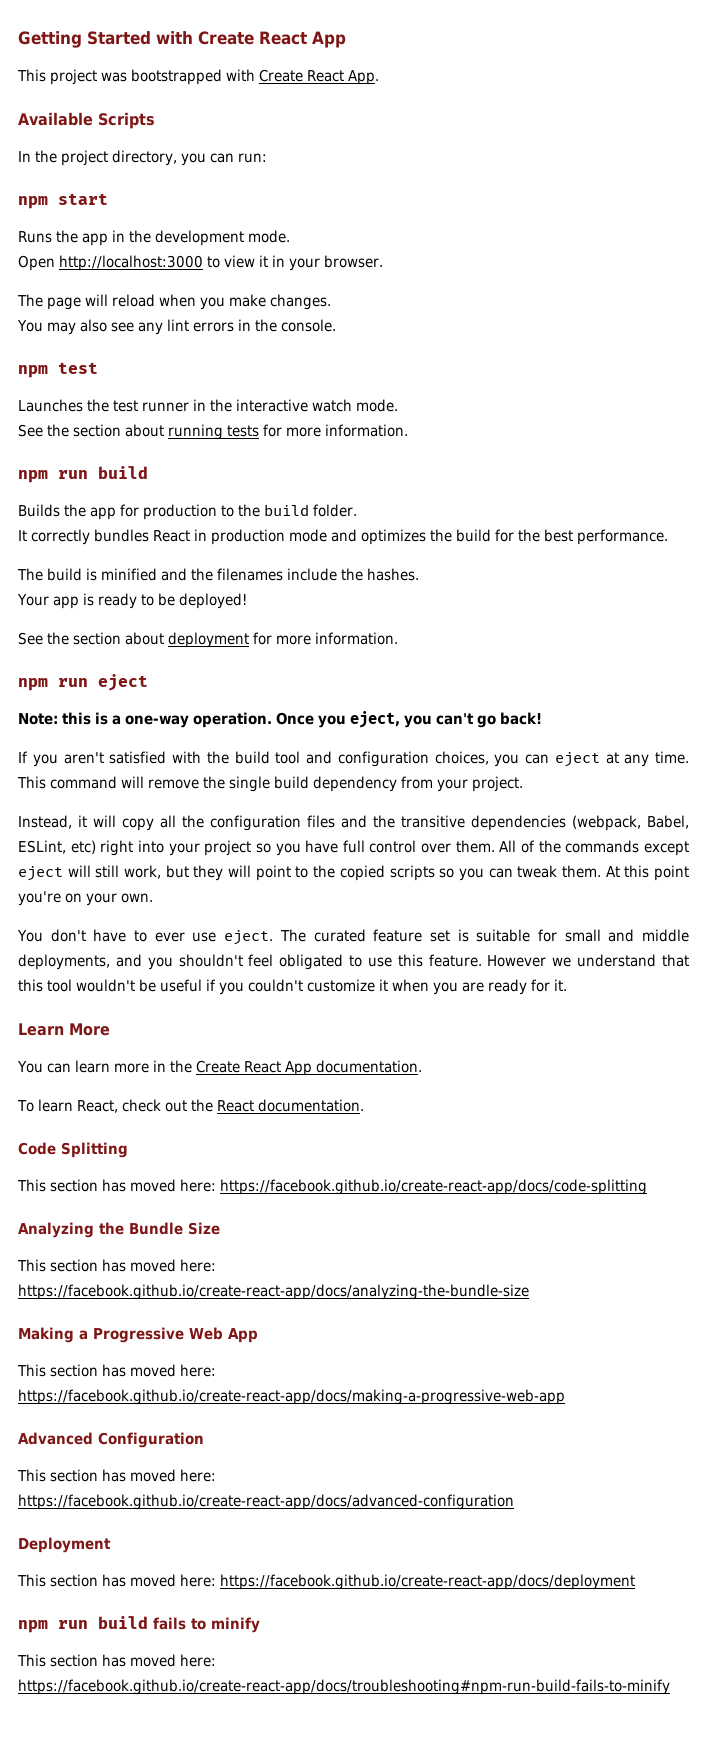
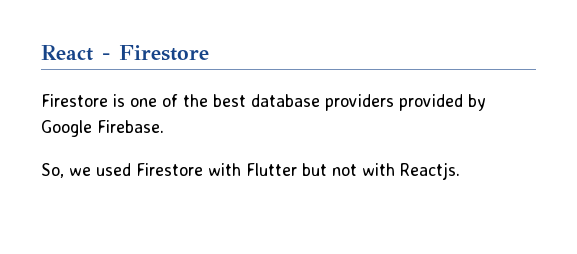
- Getting Started with Create React App
- This project was bootstrapped with Create React App.
- Available Scripts
- In the project directory, you can run:
- npm start
- Runs the app in the development mode.
- Open http://localhost:3000 to view it in your browser.
- The page will reload when you make changes.
- You may also see any lint errors in the console.
- npm test
- Launches the test runner in the interactive watch mode.
- See the section about running tests for more information.
- npm run build
- Builds the app for production to the build folder.
- It correctly bundles React in production mode and optimizes the build for the best performance.
- The build is minified and the filenames include the hashes.
- Your app is ready to be deployed!
- See the section about deployment for more information.
- npm run eject
- Note: this is a one-way operation. Once you eject, you can't go back!
- If you aren't satisfied with the build tool and configuration choices, you can eject at any time. This command will remove the single build dependency from your project.
- Instead, it will copy all the configuration files and the transitive dependencies (webpack, Babel, ESLint, etc) right into your project so you have full control over them. All of the commands except eject will still work, but they will point to the copied scripts so you can tweak them. At this point you're on your own.
- You don't have to ever use eject. The curated feature set is suitable for small and middle deployments, and you shouldn't feel obligated to use this feature. However we understand that this tool wouldn't be useful if you couldn't customize it when you are ready for it.
- Learn More
- You can learn more in the Create React App documentation.
- To learn React, check out the React documentation.
- Code Splitting
- This section has moved here: https://facebook.github.io/create-react-app/docs/code-splitting
- Analyzing the Bundle Size
- This section has moved here: https://facebook.github.io/create-react-app/docs/analyzing-the-bundle-size
- Making a Progressive Web App
- This section has moved here: https://facebook.github.io/create-react-app/docs/making-a-progressive-web-app
- Advanced Configuration
- This section has moved here: https://facebook.github.io/create-react-app/docs/advanced-configuration
- Deployment
- This section has moved here: https://facebook.github.io/create-react-app/docs/deployment
- npm run build fails to minify
- This section has moved here: https://facebook.github.io/create-react-app/docs/troubleshooting#npm-run-build-fails-to-minify
+ React - Firestore
+ Firestore is one of the best database providers provided by Google Firebase.
+ So, we used Firestore with Flutter but not with Reactjs.

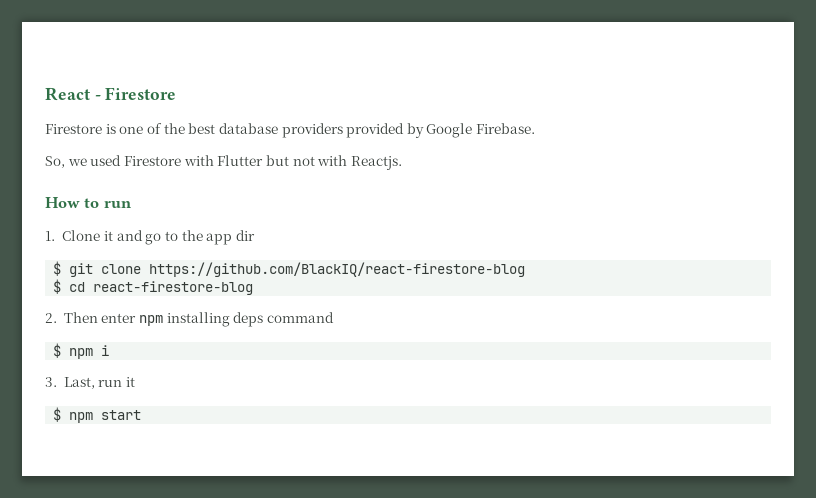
+ How to run
+ 1. Clone it and go to the app dir
+ $ git clone https://github.com/BlackIQ/react-firestore-blog
+ $ cd react-firestore-blog
+ 2. Then enter npm installing deps command
+ $ npm i
+ 3. Last, run it
+ $ npm start

